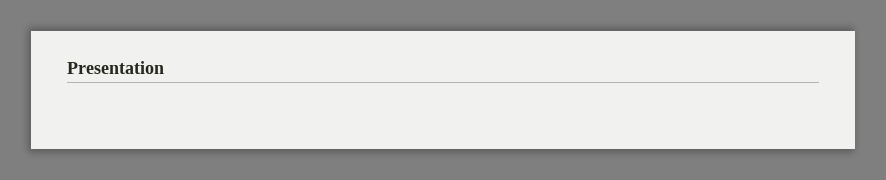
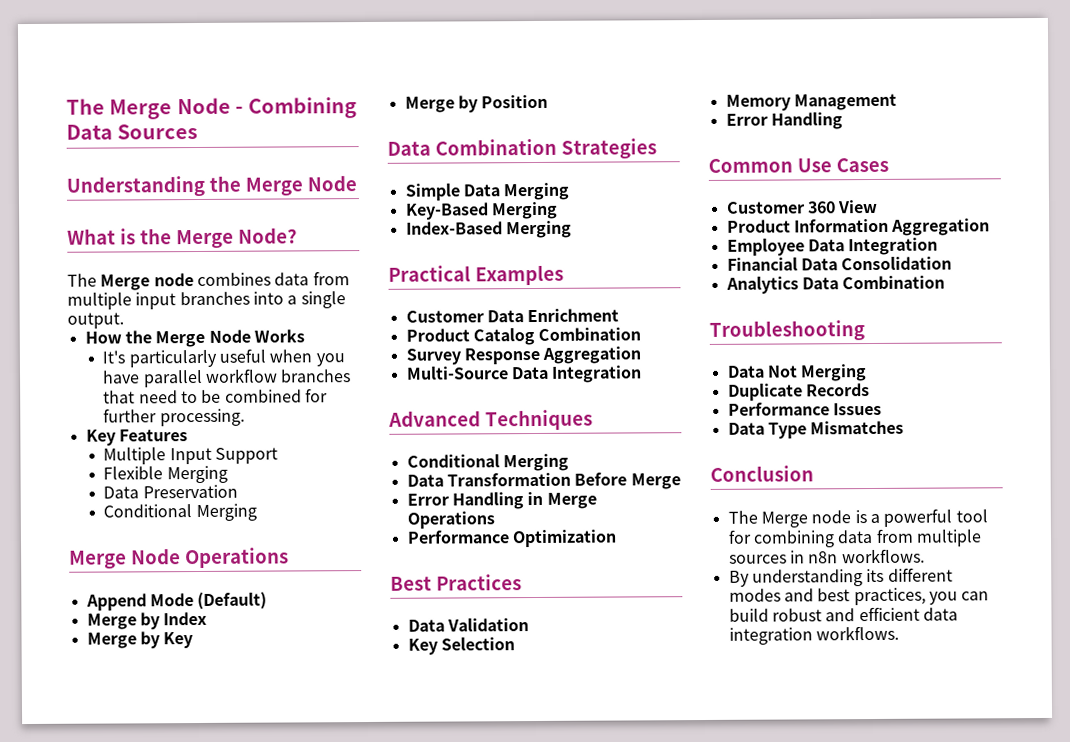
- Presentation
+ The Merge Node - Combining Data Sources
+ Understanding the Merge Node
+ What is the Merge Node?
+ The Merge node combines data from multiple input branches into a single output.
+ How the Merge Node Works
+ It's particularly useful when you have parallel workflow branches that need to be combined for further processing.
+ Key Features
+ Multiple Input Support
+ Flexible Merging
+ Data Preservation
+ Conditional Merging
+ Merge Node Operations
+ Append Mode (Default)
+ Merge by Index
+ Merge by Key
+ Merge by Position
+ Data Combination Strategies
+ Simple Data Merging
+ Key-Based Merging
+ Index-Based Merging
+ Practical Examples
+ Customer Data Enrichment
+ Product Catalog Combination
+ Survey Response Aggregation
+ Multi-Source Data Integration
+ Advanced Techniques
+ Conditional Merging
+ Data Transformation Before Merge
+ Error Handling in Merge Operations
+ Performance Optimization
+ Best Practices
+ Data Validation
+ Key Selection
+ Memory Management
+ Error Handling
+ Common Use Cases
+ Customer 360 View
+ Product Information Aggregation
+ Employee Data Integration
+ Financial Data Consolidation
+ Analytics Data Combination
+ Troubleshooting
+ Data Not Merging
+ Duplicate Records
+ Performance Issues
+ Data Type Mismatches
+ Conclusion
+ The Merge node is a powerful tool for combining data from multiple sources in n8n workflows.
+ By understanding its different modes and best practices, you can build robust and efficient data integration workflows.

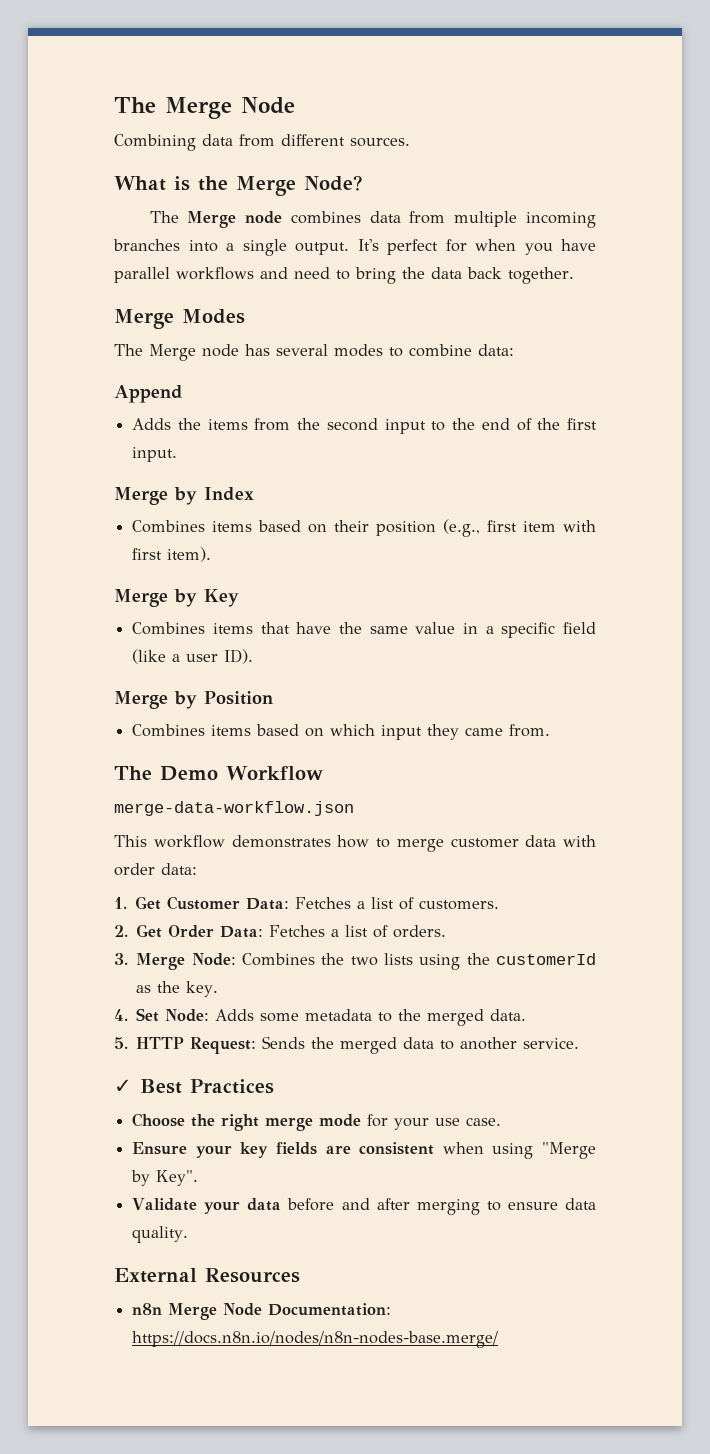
- The Merge Node - Combining Data Sources
- Understanding the Merge Node
+ The Merge Node
+ Combining data from different sources.
- The Merge node combines data from multiple input branches into a single output.
- How the Merge Node Works
- It's particularly useful when you have parallel workflow branches that need to be combined for further processing.
- Key Features
- Multiple Input Support
- Flexible Merging
- Data Preservation
- Conditional Merging
- Merge Node Operations
- Append Mode (Default)
+ The Merge node combines data from multiple incoming branches into a single output. It's perfect for when you have parallel workflows and need to bring the data back together.
+ Merge Modes
+ The Merge node has several modes to combine data:
+ Append
+ Adds the items from the second input to the end of the first input.
  Merge by Index
+ Combines items based on their position (e.g., first item with first item).
  Merge by Key
+ Combines items that have the same value in a specific field (like a user ID).
  Merge by Position
- Data Combination Strategies
- Simple Data Merging
- Key-Based Merging
- Index-Based Merging
- Practical Examples
- Customer Data Enrichment
- Product Catalog Combination
- Survey Response Aggregation
- Multi-Source Data Integration
- Advanced Techniques
- Conditional Merging
- Data Transformation Before Merge
- Error Handling in Merge Operations
- Performance Optimization
- Best Practices
- Data Validation
- Key Selection
- Memory Management
- Error Handling
- Common Use Cases
- Customer 360 View
- Product Information Aggregation
- Employee Data Integration
- Financial Data Consolidation
- Analytics Data Combination
- Troubleshooting
- Data Not Merging
- Duplicate Records
- Performance Issues
- Data Type Mismatches
- Conclusion
- The Merge node is a powerful tool for combining data from multiple sources in n8n workflows.
- By understanding its different modes and best practices, you can build robust and efficient data integration workflows.
+ Combines items based on which input they came from.
+ The Demo Workflow
+ merge-data-workflow.json
+ This workflow demonstrates how to merge customer data with order data:
+ 1. Get Customer Data: Fetches a list of customers.
+ 2. Get Order Data: Fetches a list of orders.
+ 3. Merge Node: Combines the two lists using the customerId as the key.
+ 4. Set Node: Adds some metadata to the merged data.
+ 5. HTTP Request: Sends the merged data to another service.
+ ✓ Best Practices
+ Choose the right merge mode for your use case.
+ Ensure your key fields are consistent when using "Merge by Key".
+ Validate your data before and after merging to ensure data quality.
+ External Resources
+ n8n Merge Node Documentation: https://docs.n8n.io/nodes/n8n-nodes-base.merge/

